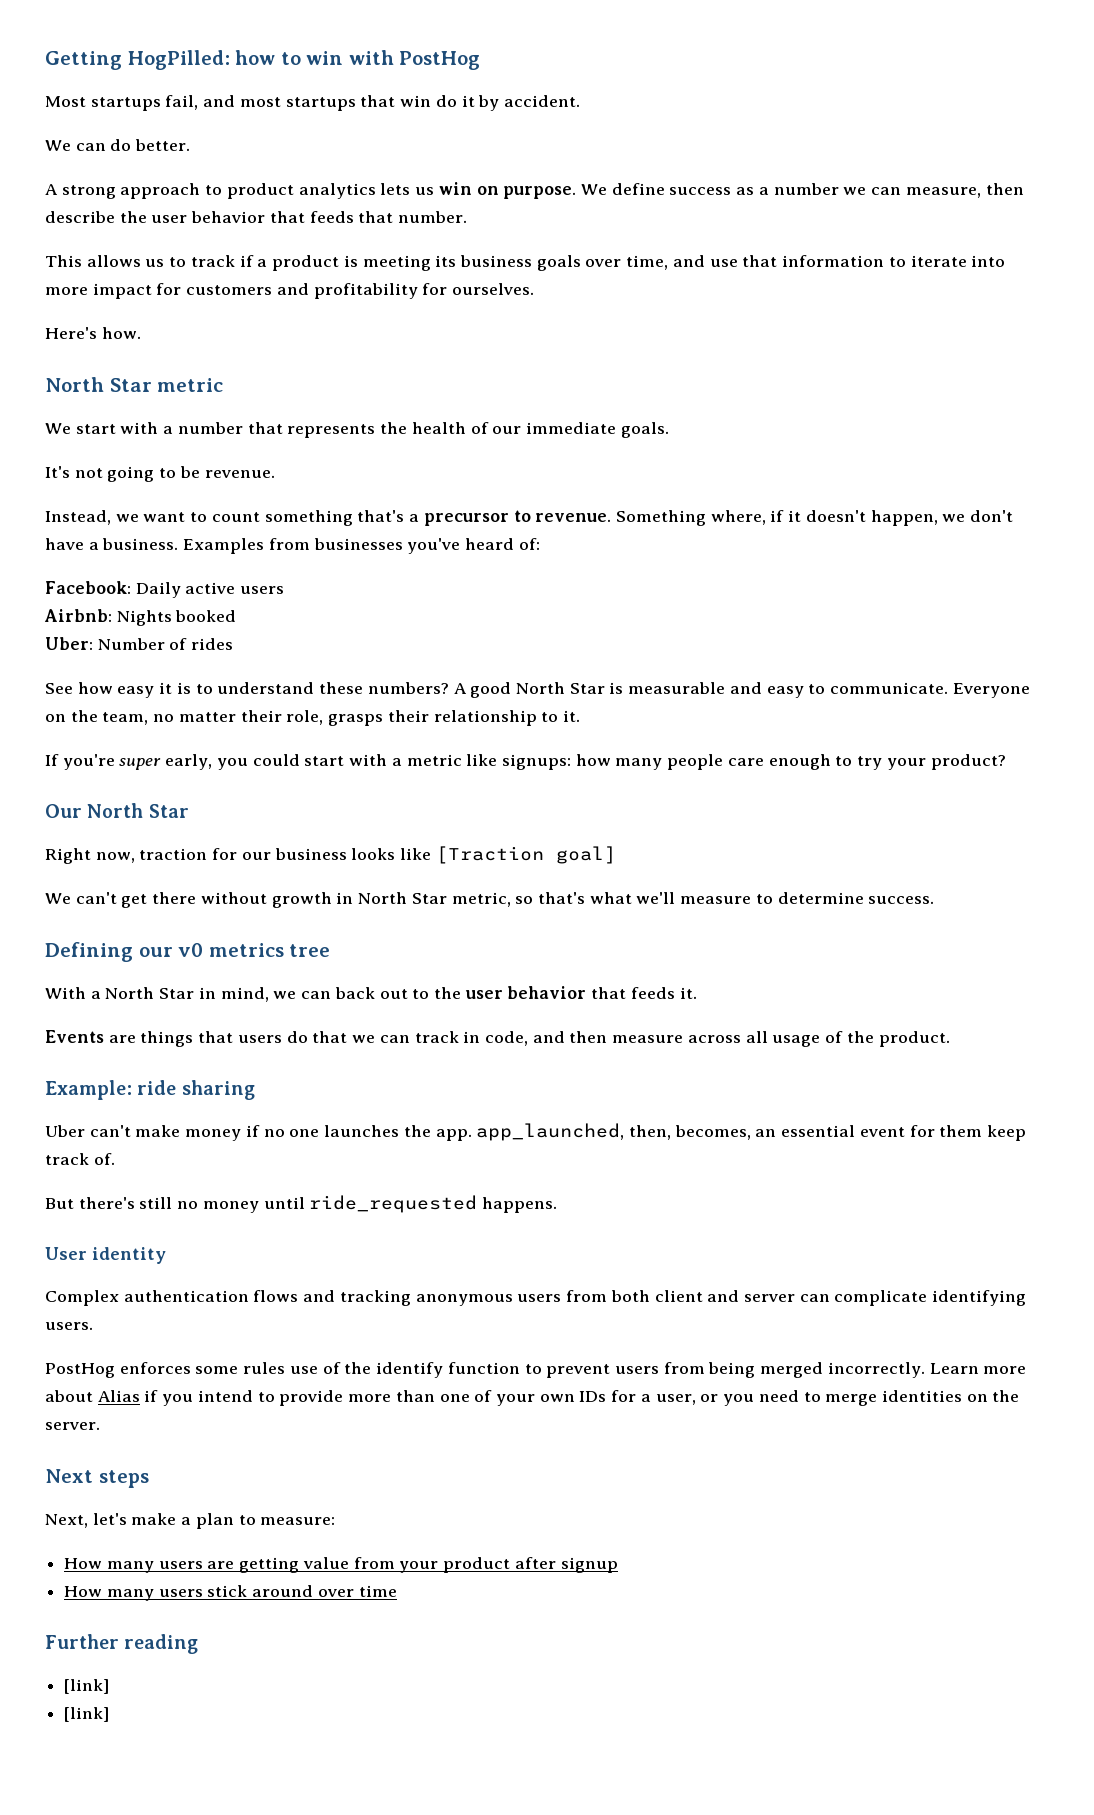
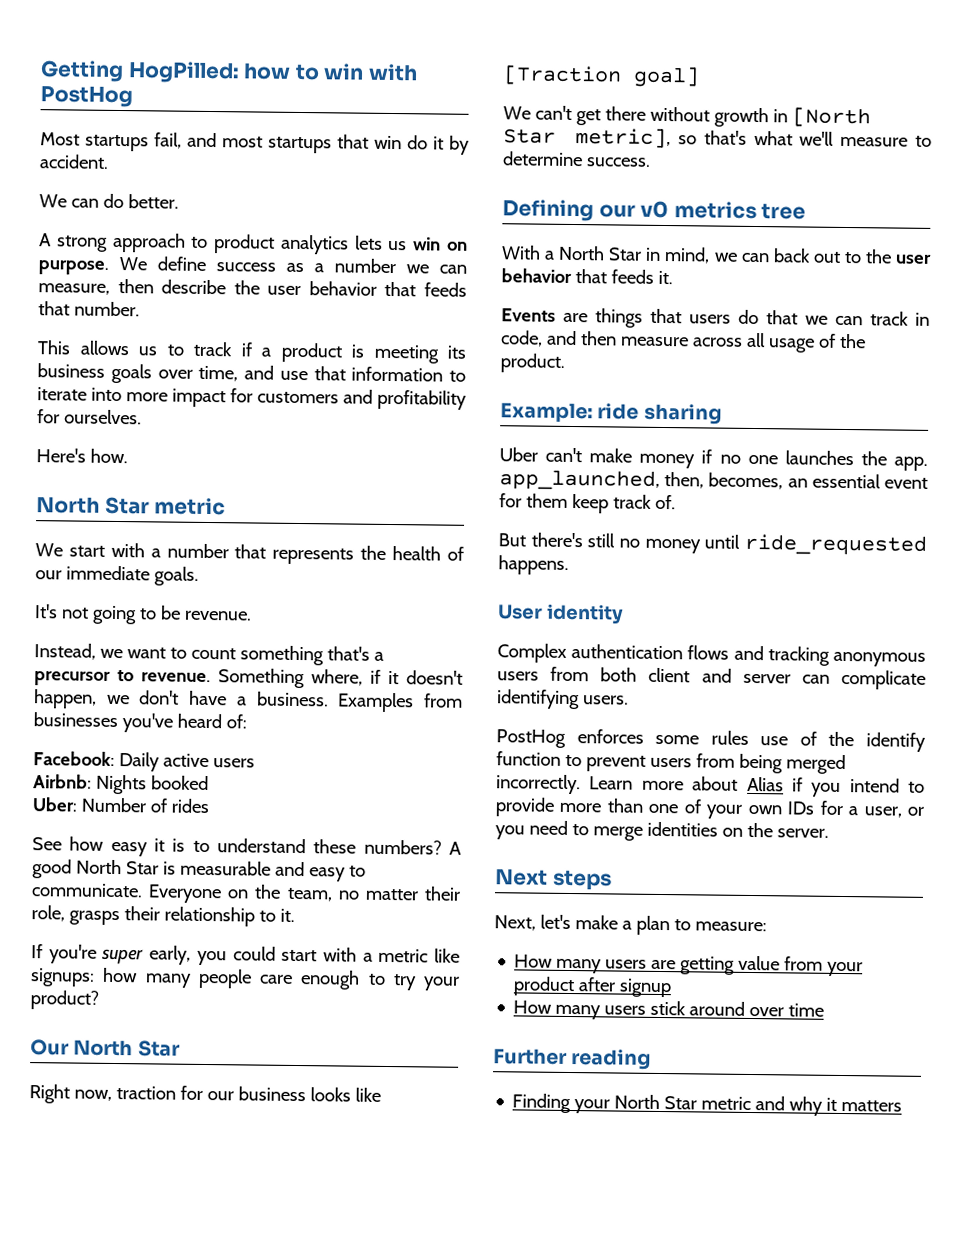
- We can't get there without growth in North Star metric, so that's what we'll measure to determine success.
+ We can't get there without growth in [North Star metric], so that's what we'll measure to determine success.
  Further reading
- [link]
- [link]
+ Finding your North Star metric and why it matters

